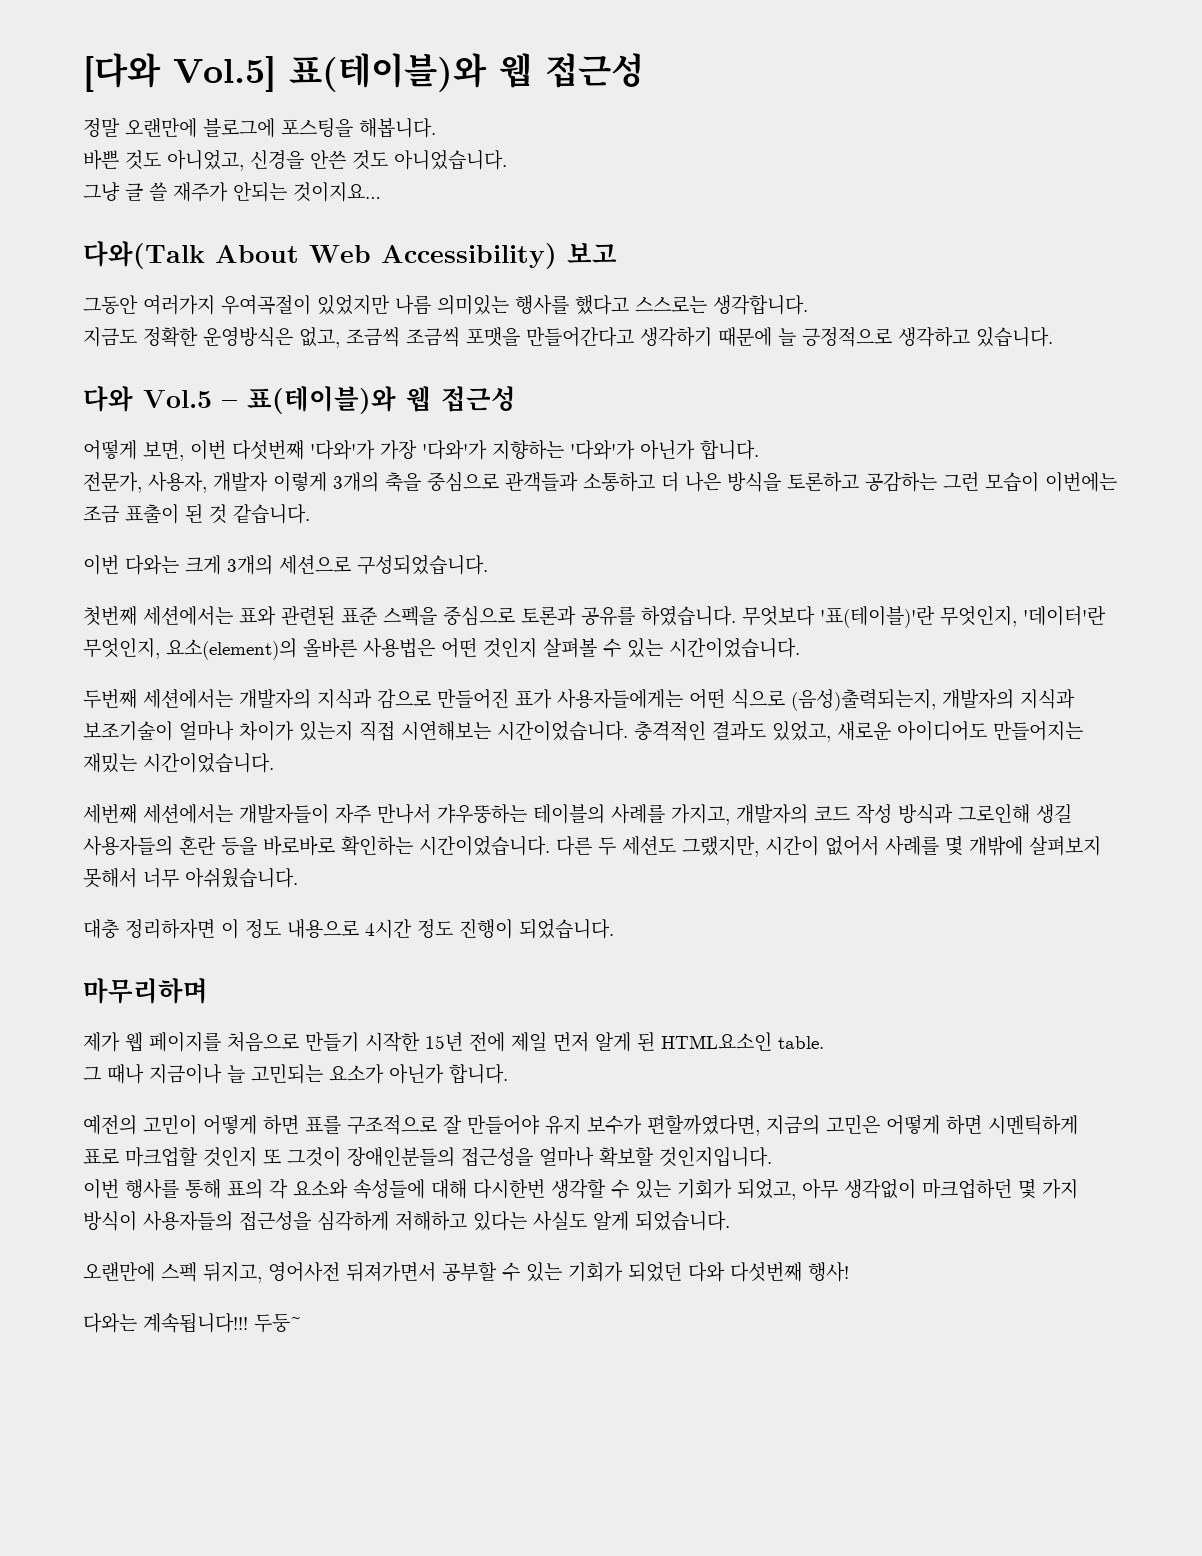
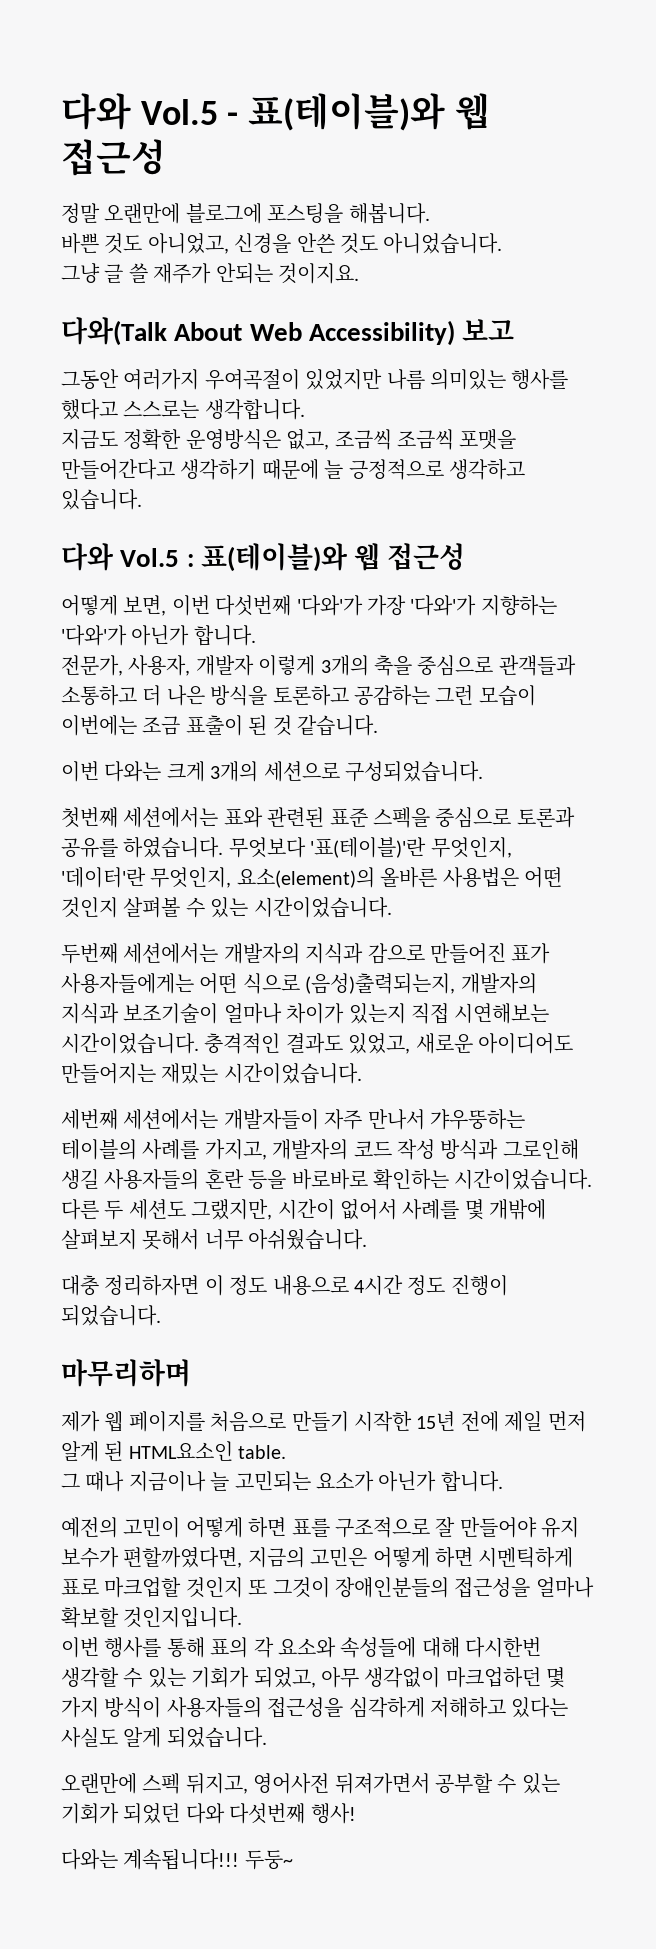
- [다와 Vol.5] 표(테이블)와 웹 접근성
+ 다와 Vol.5 - 표(테이블)와 웹 접근성
- 그냥 글 쓸 재주가 안되는 것이지요…
+ 그냥 글 쓸 재주가 안되는 것이지요.
- 다와 Vol.5 – 표(테이블)와 웹 접근성
+ 다와 Vol.5 : 표(테이블)와 웹 접근성

